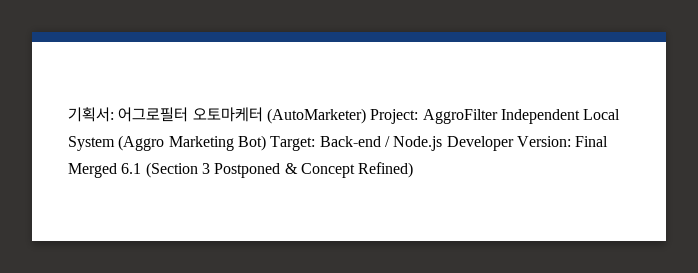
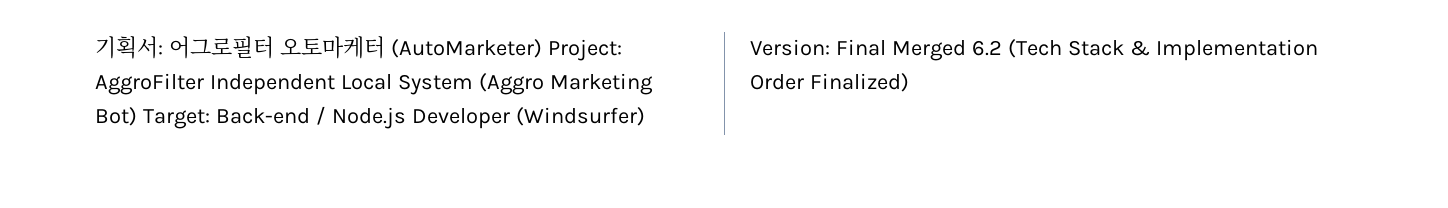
- 기획서: 어그로필터 오토마케터 (AutoMarketer) Project: AggroFilter Independent Local System (Aggro Marketing Bot) Target: Back-end / Node.js Developer Version: Final Merged 6.1 (Section 3 Postponed & Concept Refined)
+ 기획서: 어그로필터 오토마케터 (AutoMarketer) Project: AggroFilter Independent Local System (Aggro Marketing Bot) Target: Back-end / Node.js Developer (Windsurfer) Version: Final Merged 6.2 (Tech Stack & Implementation Order Finalized)

